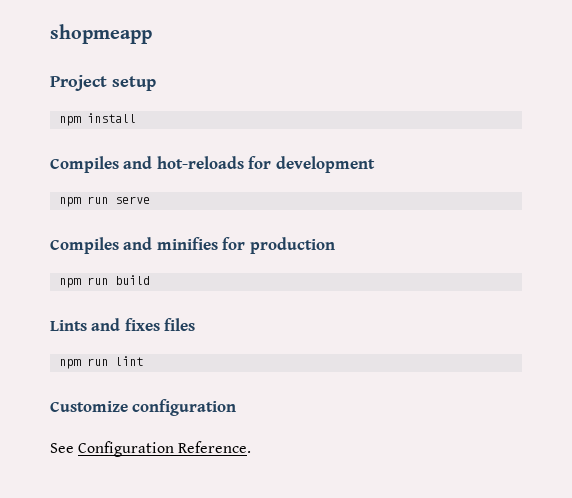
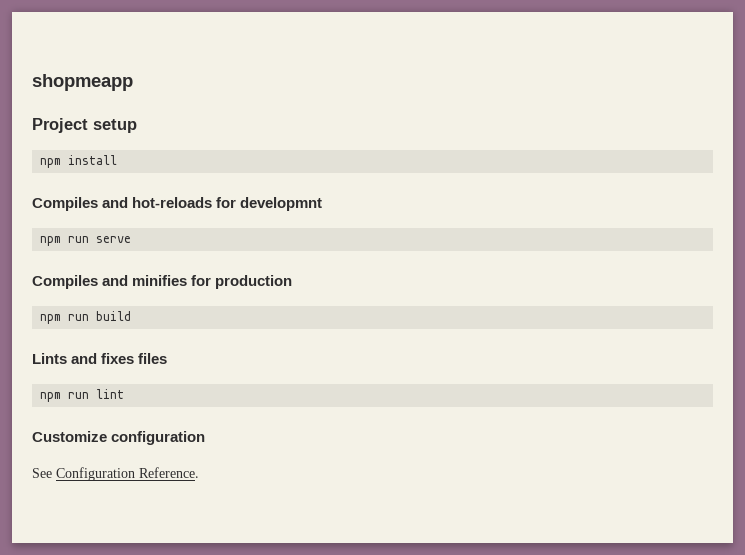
- Compiles and hot-reloads for development
+ Compiles and hot-reloads for developmnt

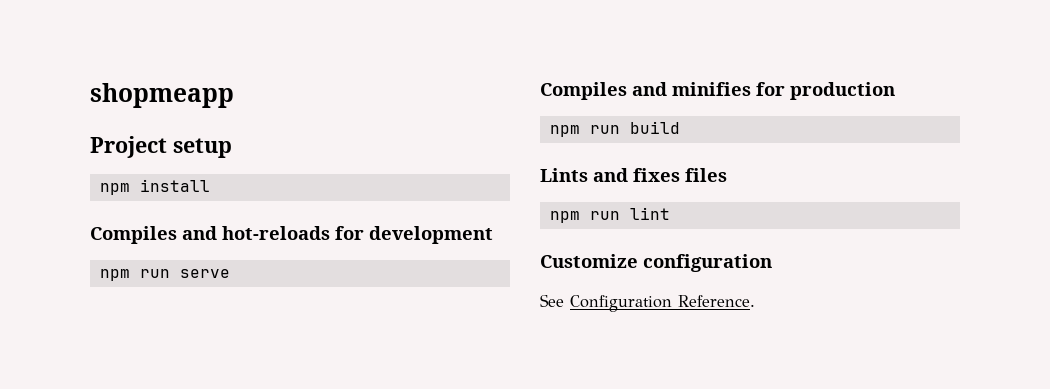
- Compiles and hot-reloads for developmnt
+ Compiles and hot-reloads for development

